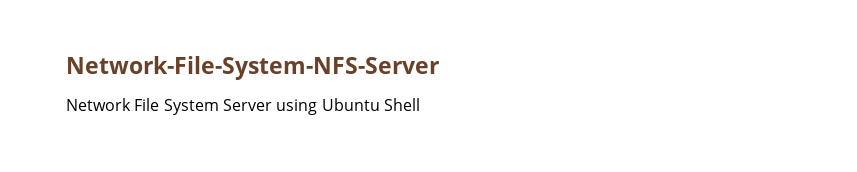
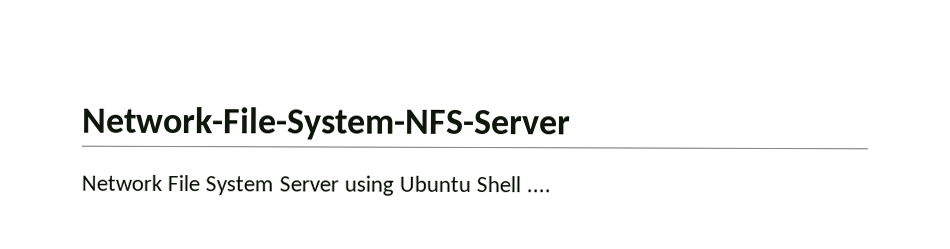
- Network File System Server using Ubuntu Shell
+ Network File System Server using Ubuntu Shell ....

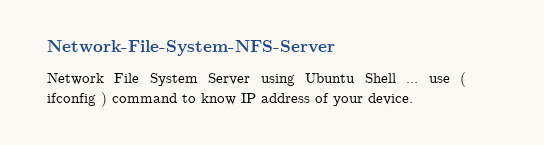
- Network File System Server using Ubuntu Shell ....
+ Network File System Server using Ubuntu Shell ... use ( ifconfig ) command to know IP address of your device.

